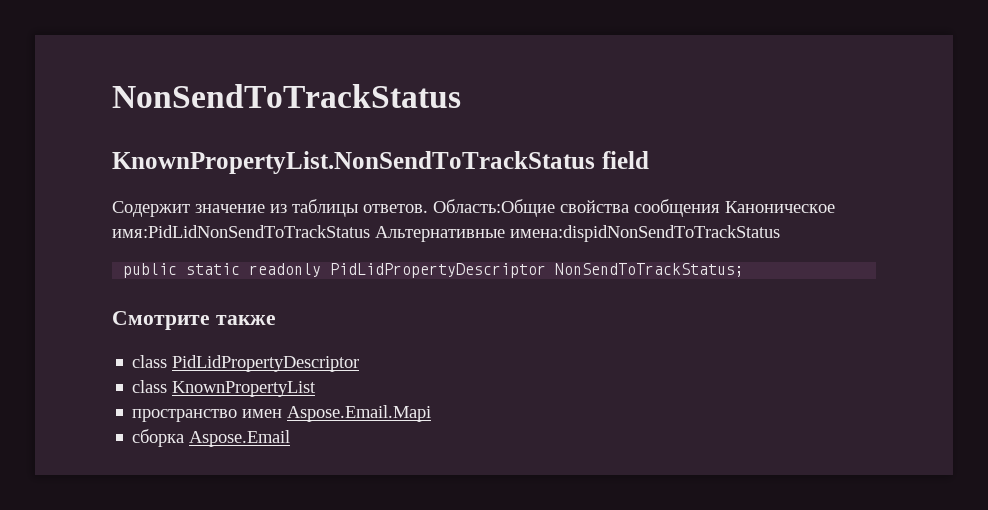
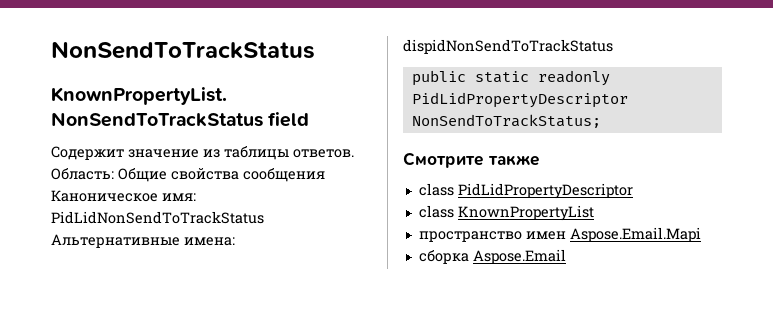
- Область:Общие свойства сообщения Каноническое имя:PidLidNonSendToTrackStatus Альтернативные имена:dispidNonSendToTrackStatus
+ Область: Общие свойства сообщения Каноническое имя: PidLidNonSendToTrackStatus Альтернативные имена: dispidNonSendToTrackStatus

